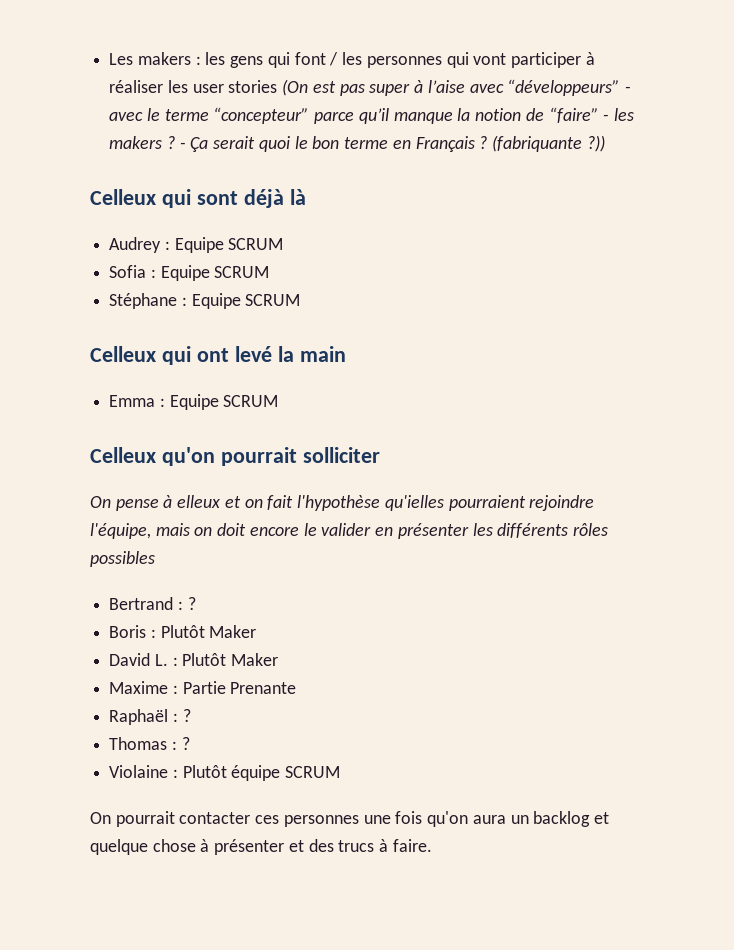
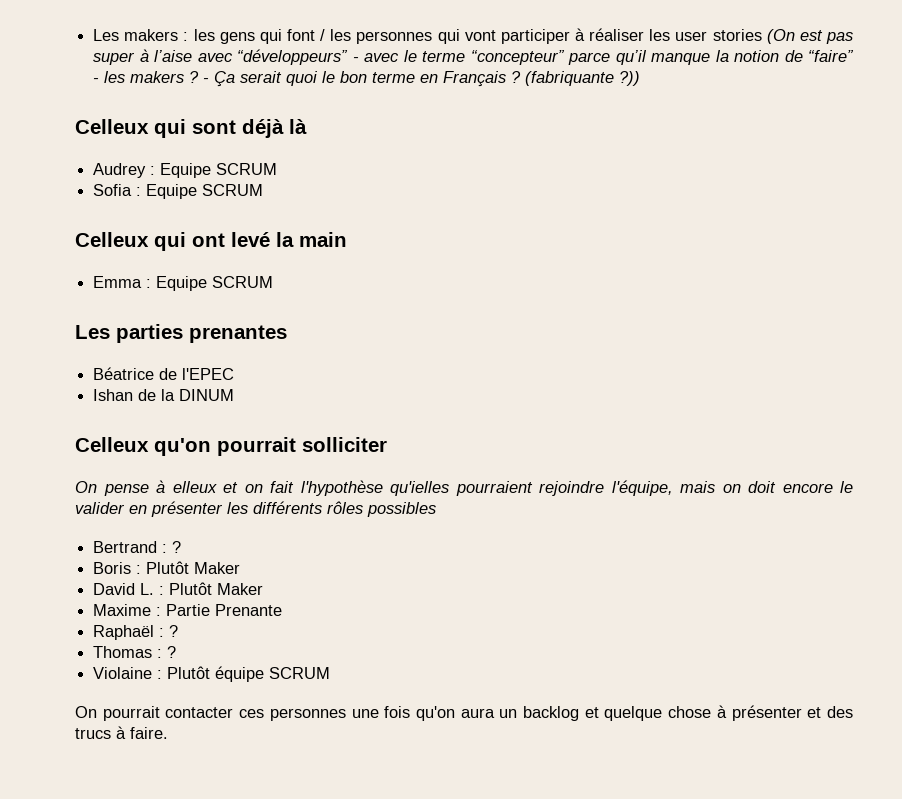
- Stéphane : Equipe SCRUM
+ Les parties prenantes
+ Béatrice de l'EPEC
+ Ishan de la DINUM

